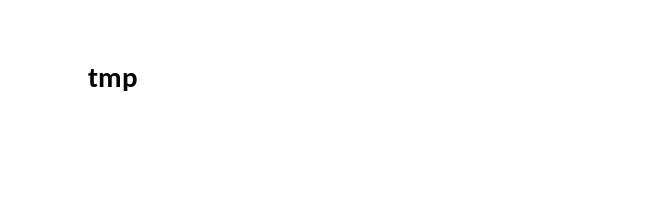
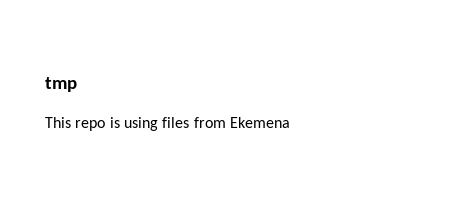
+ This repo is using files from Ekemena

